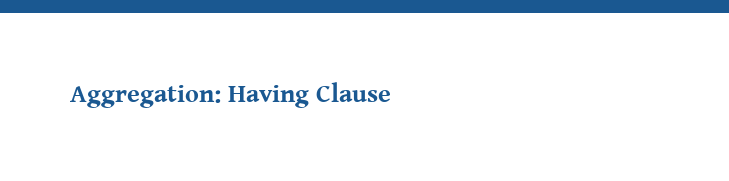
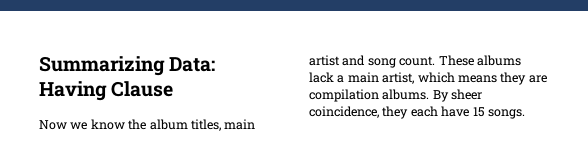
- Aggregation: Having Clause
+ Summarizing Data: Having Clause
+ Now we know the album titles, main artist and song count. These albums lack a main artist, which means they are compilation albums. By sheer coincidence, they each have 15 songs.

